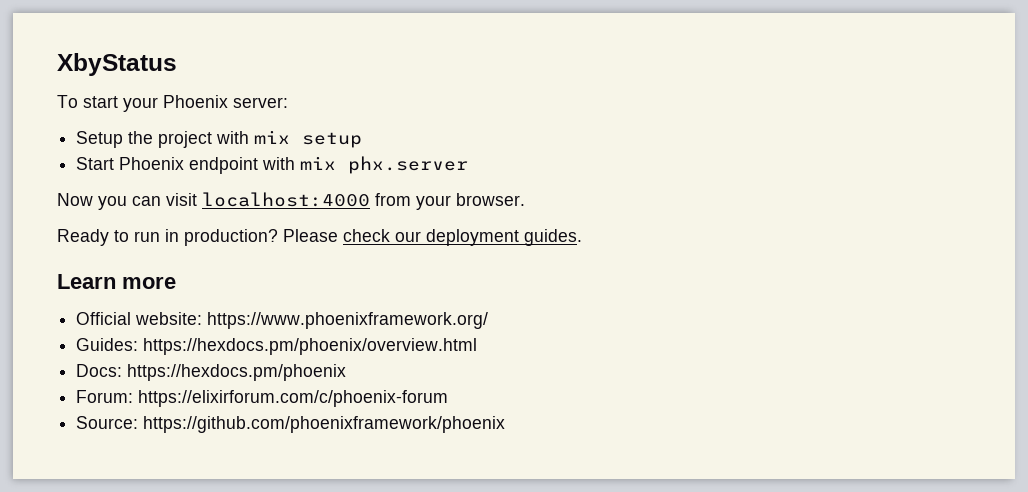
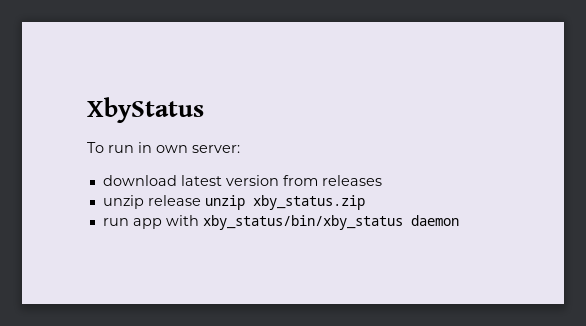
- To start your Phoenix server:
- Setup the project with mix setup
- Start Phoenix endpoint with mix phx.server
- Now you can visit localhost:4000 from your browser.
- Ready to run in production? Please check our deployment guides.
- Learn more
- Official website: https://www.phoenixframework.org/
- Guides: https://hexdocs.pm/phoenix/overview.html
- Docs: https://hexdocs.pm/phoenix
- Forum: https://elixirforum.com/c/phoenix-forum
- Source: https://github.com/phoenixframework/phoenix
+ To run in own server:
+ download latest version from releases
+ unzip release unzip xby_status.zip
+ run app with xby_status/bin/xby_status daemon

